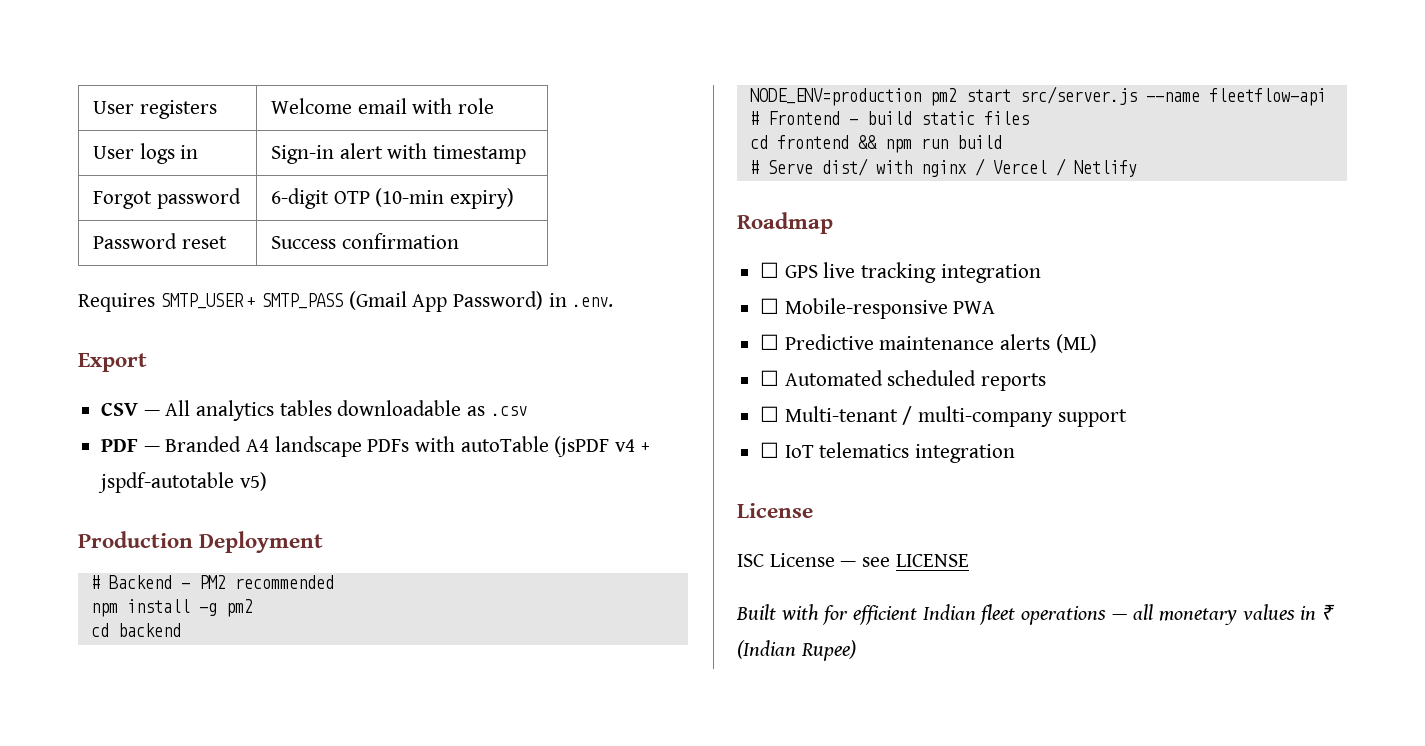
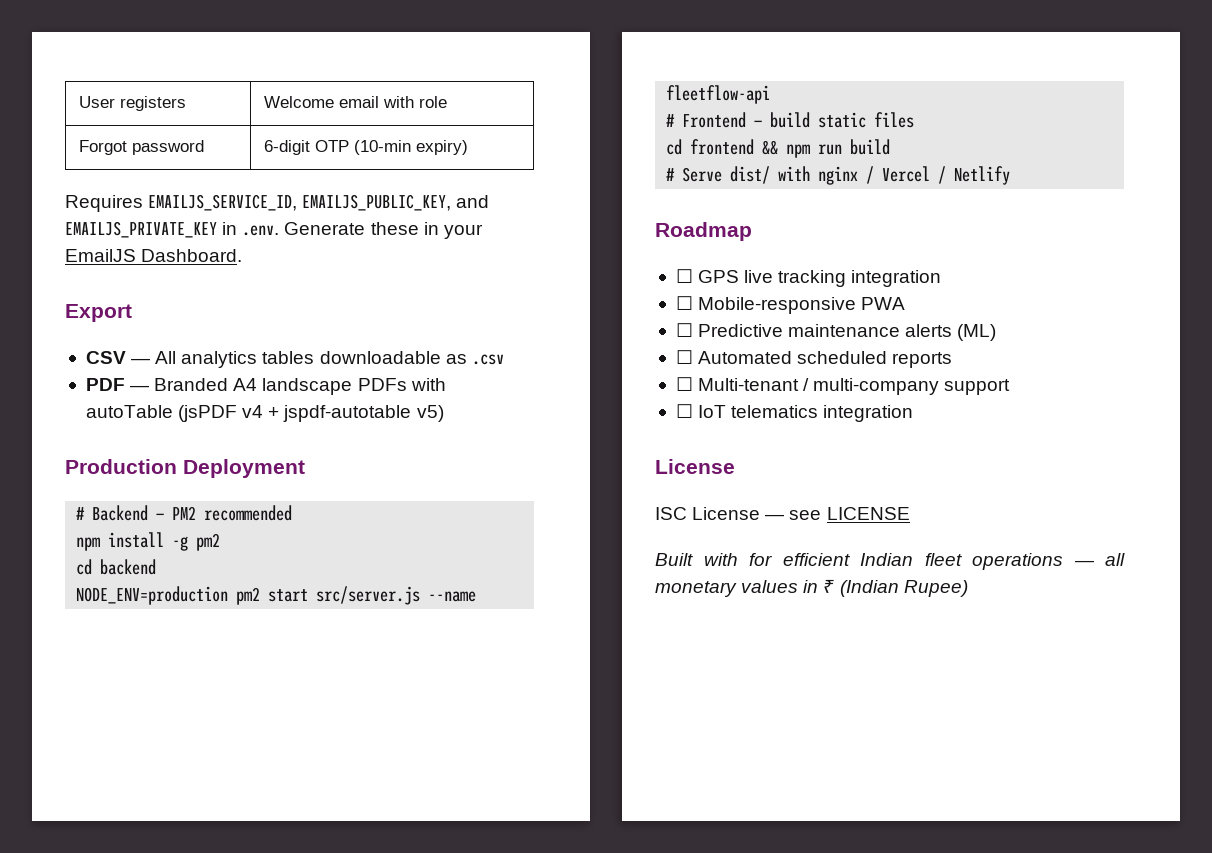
- User logs in | Sign-in alert with timestamp
- Password reset | Success confirmation
- Requires SMTP_USER + SMTP_PASS (Gmail App Password) in .env.
+ Requires EMAILJS_SERVICE_ID, EMAILJS_PUBLIC_KEY, and EMAILJS_PRIVATE_KEY in .env. Generate these in your EmailJS Dashboard.

